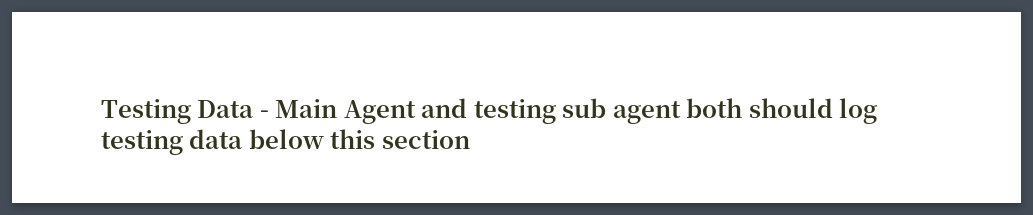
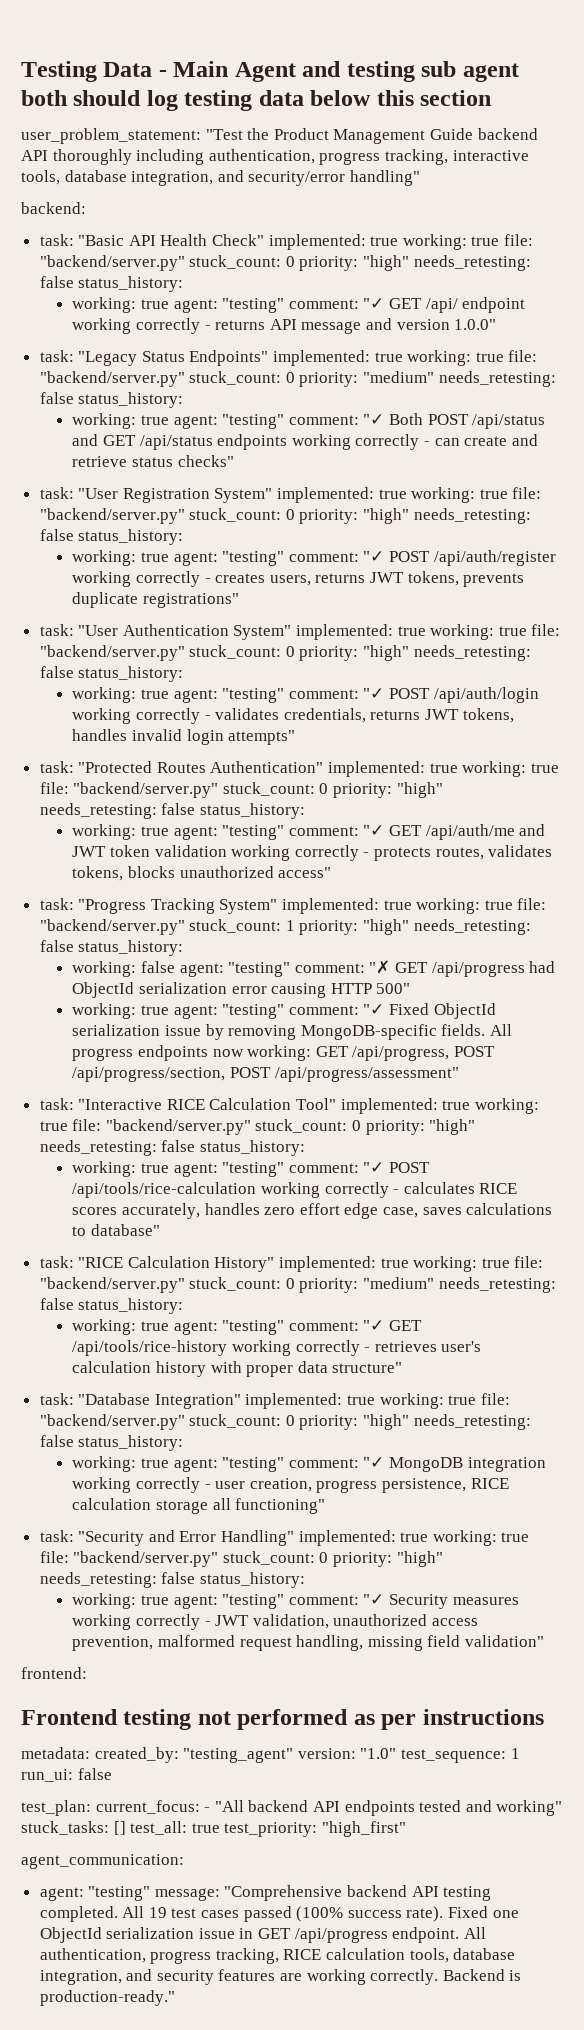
+ user_problem_statement: "Test the Product Management Guide backend API thoroughly including authentication, progress tracking, interactive tools, database integration, and security/error handling"
+ backend:
+ task: "Basic API Health Check" implemented: true working: true file: "backend/server.py" stuck_count: 0 priority: "high" needs_retesting: false status_history:
+ working: true agent: "testing" comment: "✓ GET /api/ endpoint working correctly - returns API message and version 1.0.0"
+ task: "Legacy Status Endpoints" implemented: true working: true file: "backend/server.py" stuck_count: 0 priority: "medium" needs_retesting: false status_history:
+ working: true agent: "testing" comment: "✓ Both POST /api/status and GET /api/status endpoints working correctly - can create and retrieve status checks"
+ task: "User Registration System" implemented: true working: true file: "backend/server.py" stuck_count: 0 priority: "high" needs_retesting: false status_history:
+ working: true agent: "testing" comment: "✓ POST /api/auth/register working correctly - creates users, returns JWT tokens, prevents duplicate registrations"
+ task: "User Authentication System" implemented: true working: true file: "backend/server.py" stuck_count: 0 priority: "high" needs_retesting: false status_history:
+ working: true agent: "testing" comment: "✓ POST /api/auth/login working correctly - validates credentials, returns JWT tokens, handles invalid login attempts"
+ task: "Protected Routes Authentication" implemented: true working: true file: "backend/server.py" stuck_count: 0 priority: "high" needs_retesting: false status_history:
+ working: true agent: "testing" comment: "✓ GET /api/auth/me and JWT token validation working correctly - protects routes, validates tokens, blocks unauthorized access"
+ task: "Progress Tracking System" implemented: true working: true file: "backend/server.py" stuck_count: 1 priority: "high" needs_retesting: false status_history:
+ working: false agent: "testing" comment: "✗ GET /api/progress had ObjectId serialization error causing HTTP 500"
+ working: true agent: "testing" comment: "✓ Fixed ObjectId serialization issue by removing MongoDB-specific fields. All progress endpoints now working: GET /api/progress, POST /api/progress/section, POST /api/progress/assessment"
+ task: "Interactive RICE Calculation Tool" implemented: true working: true file: "backend/server.py" stuck_count: 0 priority: "high" needs_retesting: false status_history:
+ working: true agent: "testing" comment: "✓ POST /api/tools/rice-calculation working correctly - calculates RICE scores accurately, handles zero effort edge case, saves calculations to database"
+ task: "RICE Calculation History" implemented: true working: true file: "backend/server.py" stuck_count: 0 priority: "medium" needs_retesting: false status_history:
+ working: true agent: "testing" comment: "✓ GET /api/tools/rice-history working correctly - retrieves user's calculation history with proper data structure"
+ task: "Database Integration" implemented: true working: true file: "backend/server.py" stuck_count: 0 priority: "high" needs_retesting: false status_history:
+ working: true agent: "testing" comment: "✓ MongoDB integration working correctly - user creation, progress persistence, RICE calculation storage all functioning"
+ task: "Security and Error Handling" implemented: true working: true file: "backend/server.py" stuck_count: 0 priority: "high" needs_retesting: false status_history:
+ working: true agent: "testing" comment: "✓ Security measures working correctly - JWT validation, unauthorized access prevention, malformed request handling, missing field validation"
+ frontend:
+ Frontend testing not performed as per instructions
+ metadata: created_by: "testing_agent" version: "1.0" test_sequence: 1 run_ui: false
+ test_plan: current_focus: - "All backend API endpoints tested and working" stuck_tasks: [] test_all: true test_priority: "high_first"
+ agent_communication:
+ agent: "testing" message: "Comprehensive backend API testing completed. All 19 test cases passed (100% success rate). Fixed one ObjectId serialization issue in GET /api/progress endpoint. All authentication, progress tracking, RICE calculation tools, database integration, and security features are working correctly. Backend is production-ready."

